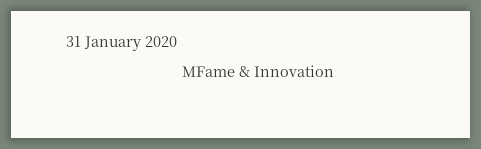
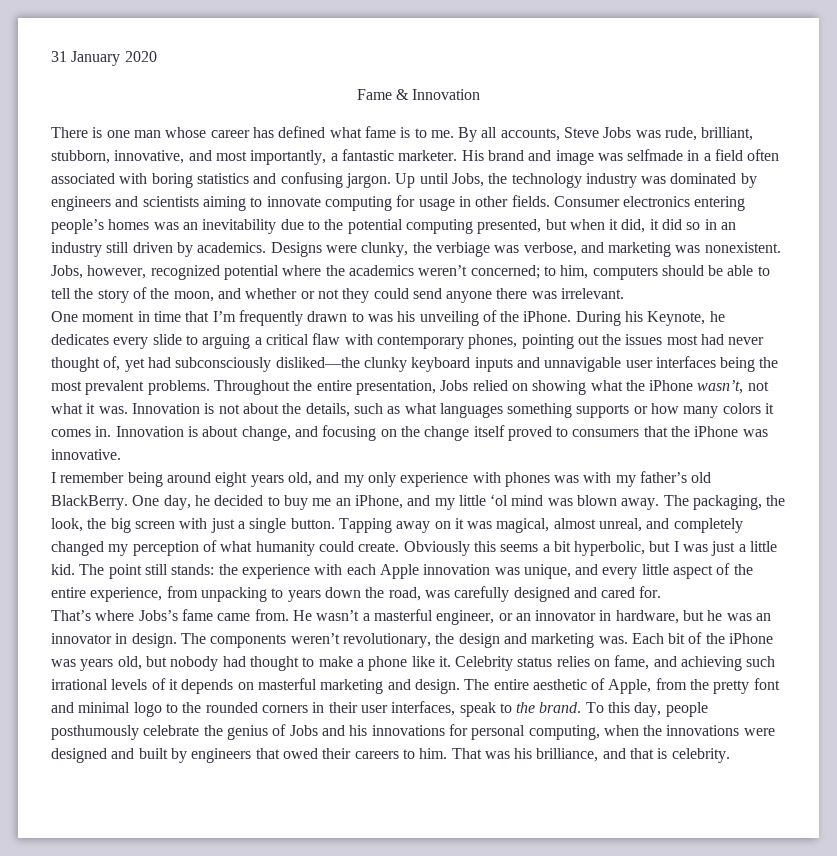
- MFame & Innovation
+ Fame & Innovation
+ There is one man whose career has defined what fame is to me. By all accounts, Steve Jobs was rude, brilliant, stubborn, innovative, and most importantly, a fantastic marketer. His brand and image was selfmade in a field often associated with boring statistics and confusing jargon. Up until Jobs, the technology industry was dominated by engineers and scientists aiming to innovate computing for usage in other fields. Consumer electronics entering people’s homes was an inevitability due to the potential computing presented, but when it did, it did so in an industry still driven by academics. Designs were clunky, the verbiage was verbose, and marketing was nonexistent. Jobs, however, recognized potential where the academics weren’t concerned; to him, computers should be able to tell the story of the moon, and whether or not they could send anyone there was irrelevant.
+ One moment in time that I’m frequently drawn to was his unveiling of the iPhone. During his Keynote, he dedicates every slide to arguing a critical flaw with contemporary phones, pointing out the issues most had never thought of, yet had subconsciously disliked—the clunky keyboard inputs and unnavigable user interfaces being the most prevalent problems. Throughout the entire presentation, Jobs relied on showing what the iPhone wasn’t, not what it was. Innovation is not about the details, such as what languages something supports or how many colors it comes in. Innovation is about change, and focusing on the change itself proved to consumers that the iPhone was innovative.
+ I remember being around eight years old, and my only experience with phones was with my father’s old BlackBerry. One day, he decided to buy me an iPhone, and my little ‘ol mind was blown away. The packaging, the look, the big screen with just a single button. Tapping away on it was magical, almost unreal, and completely changed my perception of what humanity could create. Obviously this seems a bit hyperbolic, but I was just a little kid. The point still stands: the experience with each Apple innovation was unique, and every little aspect of the entire experience, from unpacking to years down the road, was carefully designed and cared for.
+ That’s where Jobs’s fame came from. He wasn’t a masterful engineer, or an innovator in hardware, but he was an innovator in design. The components weren’t revolutionary, the design and marketing was. Each bit of the iPhone was years old, but nobody had thought to make a phone like it. Celebrity status relies on fame, and achieving such irrational levels of it depends on masterful marketing and design. The entire aesthetic of Apple, from the pretty font and minimal logo to the rounded corners in their user interfaces, speak to the brand. To this day, people posthumously celebrate the genius of Jobs and his innovations for personal computing, when the innovations were designed and built by engineers that owed their careers to him. That was his brilliance, and that is celebrity.

